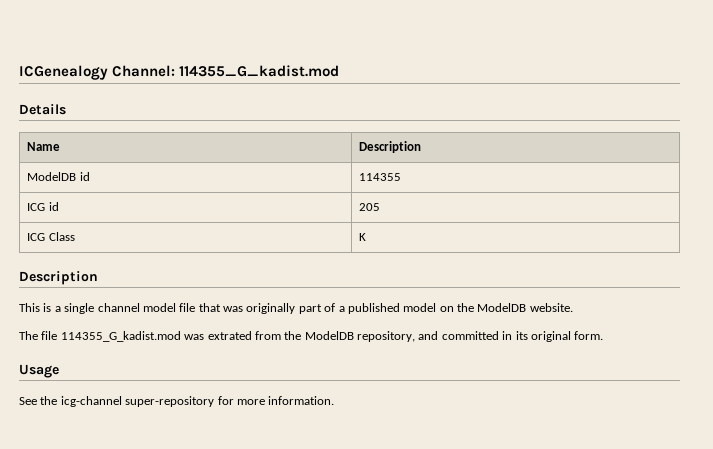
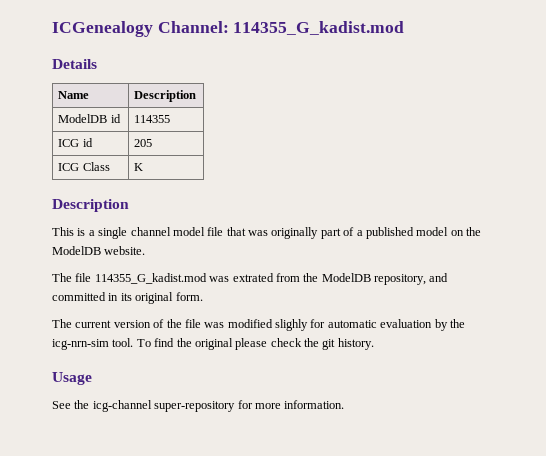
+ The current version of the file was modified slighly for automatic evaluation by the icg-nrn-sim tool. To find the original please check the git history.

